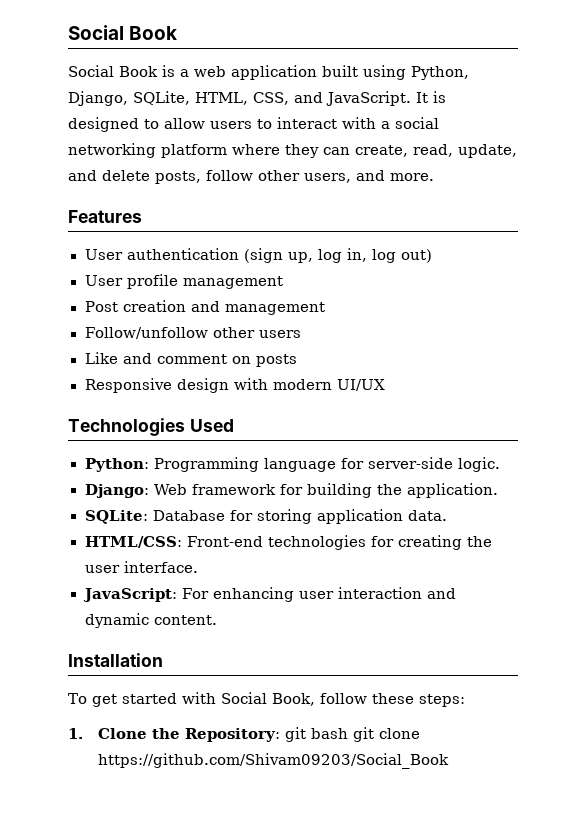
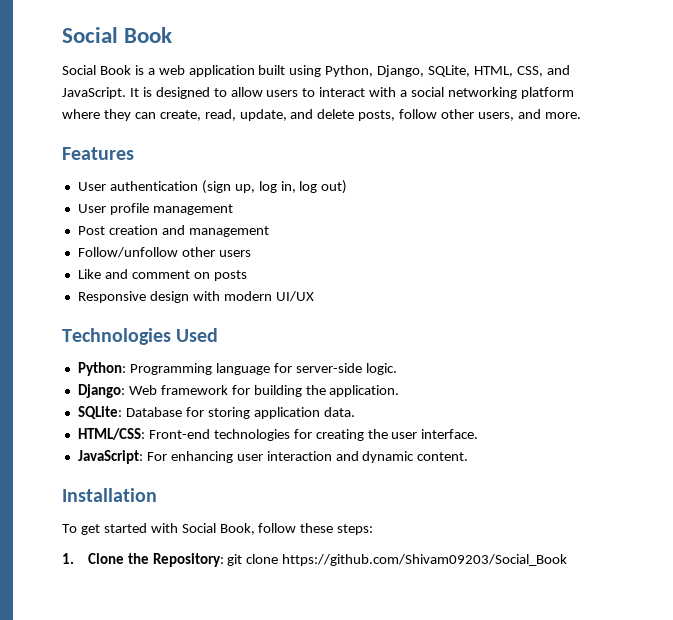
- 1. Clone the Repository: git bash git clone https://github.com/Shivam09203/Social_Book
+ 1. Clone the Repository: git clone https://github.com/Shivam09203/Social_Book

